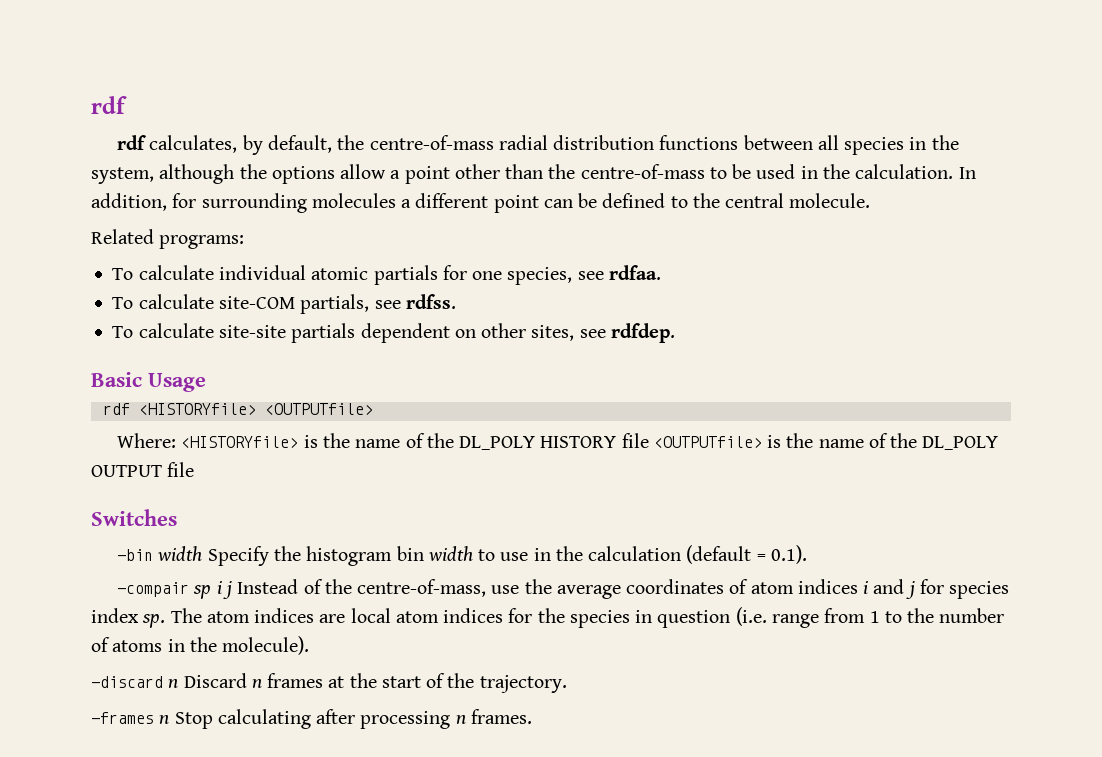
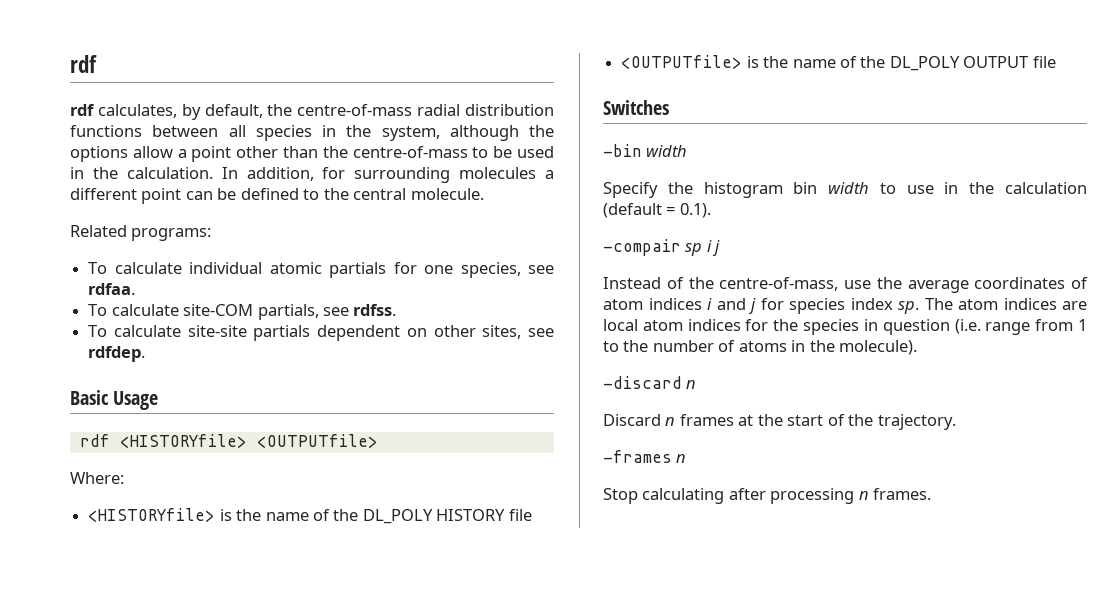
- Where: <HISTORYfile> is the name of the DL_POLY HISTORY file <OUTPUTfile> is the name of the DL_POLY OUTPUT file
+ Where:
+ <HISTORYfile> is the name of the DL_POLY HISTORY file
+ <OUTPUTfile> is the name of the DL_POLY OUTPUT file
- -bin width Specify the histogram bin width to use in the calculation (default = 0.1).
+ -bin width
+ Specify the histogram bin width to use in the calculation (default = 0.1).
- -compair sp i j Instead of the centre-of-mass, use the average coordinates of atom indices i and j for species index sp.
+ -compair sp i j
+ Instead of the centre-of-mass, use the average coordinates of atom indices i and j for species index sp.
- -discard n Discard n frames at the start of the trajectory.
+ -discard n
+ Discard n frames at the start of the trajectory.
- -frames n Stop calculating after processing n frames.
+ -frames n
+ Stop calculating after processing n frames.

